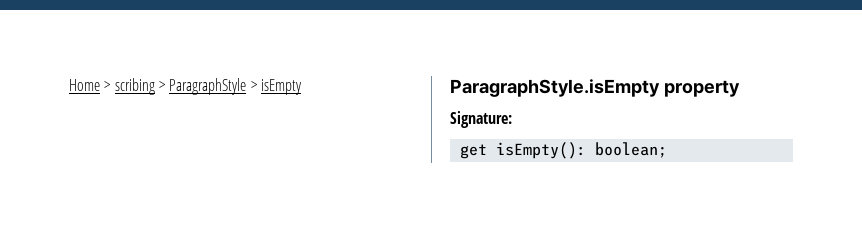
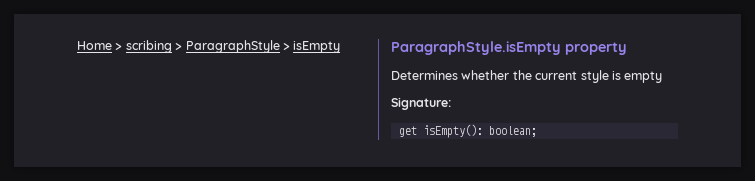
+ Determines whether the current style is empty

